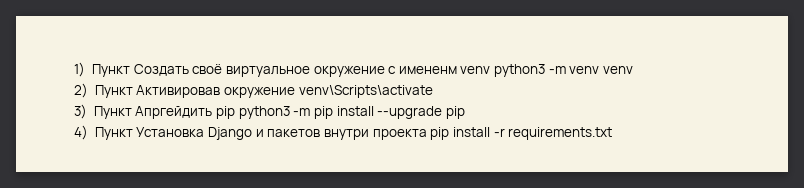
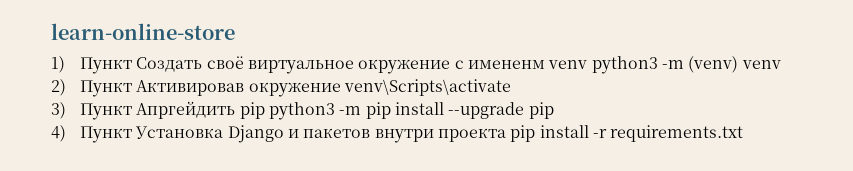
+ learn-online-store
- 1) Пункт Создать своё виртуальное окружение с имененм venv python3 -m venv venv
+ 1) Пункт Создать своё виртуальное окружение с имененм venv python3 -m (venv) venv

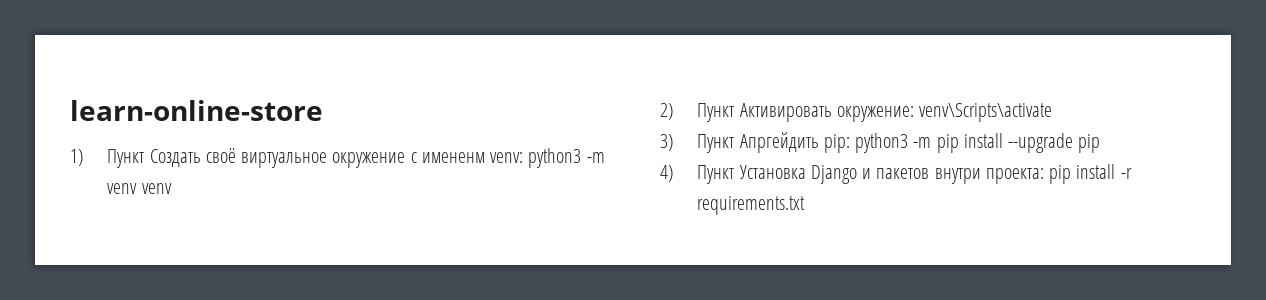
- 1) Пункт Создать своё виртуальное окружение с имененм venv python3 -m (venv) venv
+ 1) Пункт Создать своё виртуальное окружение с имененм venv: python3 -m venv venv
- 2) Пункт Активировав окружение venv\Scripts\activate
+ 2) Пункт Активировать окружение: venv\Scripts\activate
- 3) Пункт Апргейдить pip python3 -m pip install --upgrade pip
+ 3) Пункт Апргейдить pip: python3 -m pip install --upgrade pip
- 4) Пункт Установка Django и пакетов внутри проекта pip install -r requirements.txt
+ 4) Пункт Установка Django и пакетов внутри проекта: pip install -r requirements.txt

